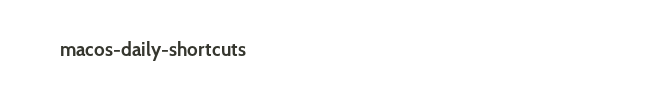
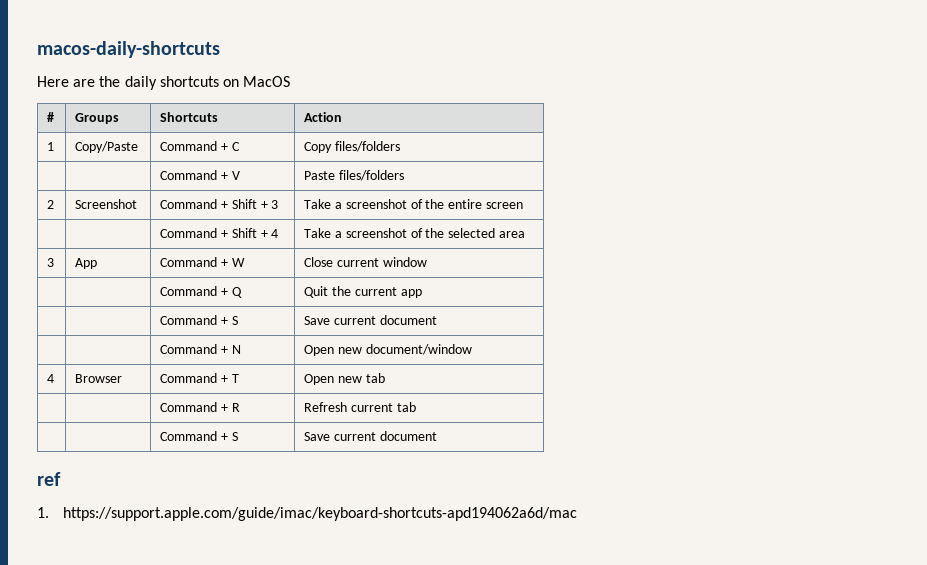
+ Here are the daily shortcuts on MacOS
+ # | Groups | Shortcuts | Action
+ 1 | Copy/Paste | Command + C | Copy files/folders
+ | | Command + V | Paste files/folders
+ 2 | Screenshot | Command + Shift + 3 | Take a screenshot of the entire screen
+ | | Command + Shift + 4 | Take a screenshot of the selected area
+ 3 | App | Command + W | Close current window
+ | | Command + Q | Quit the current app
+ | | Command + S | Save current document
+ | | Command + N | Open new document/window
+ 4 | Browser | Command + T | Open new tab
+ | | Command + R | Refresh current tab
+ | | Command + S | Save current document
+ ref
+ 1. https://support.apple.com/guide/imac/keyboard-shortcuts-apd194062a6d/mac

